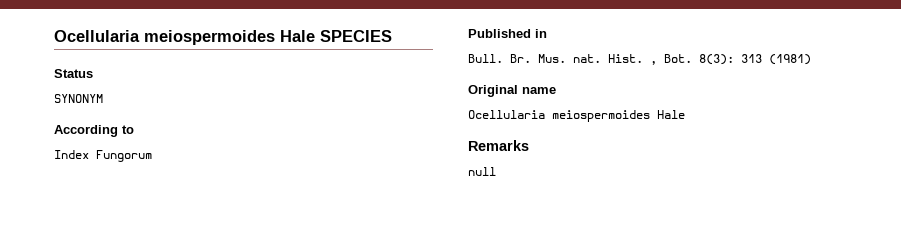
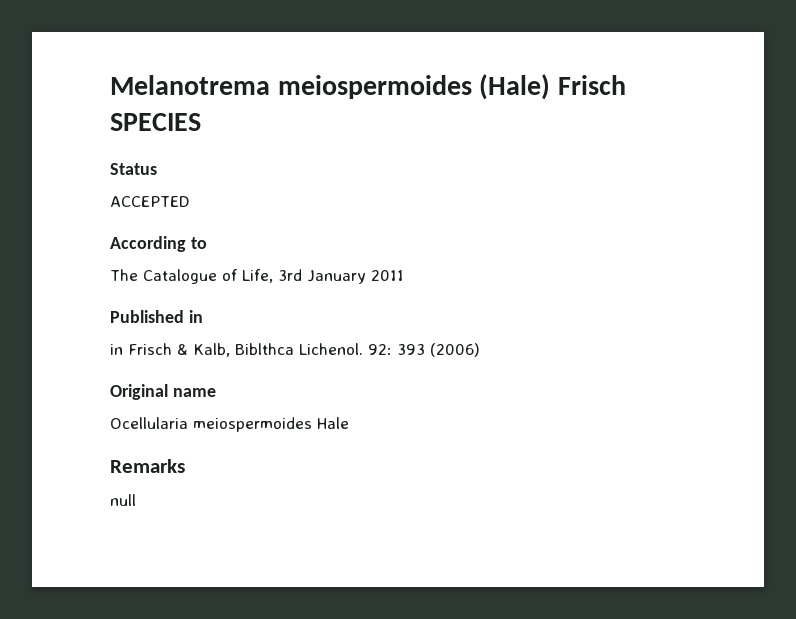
- Ocellularia meiospermoides Hale SPECIES
+ Melanotrema meiospermoides (Hale) Frisch SPECIES
- SYNONYM
+ ACCEPTED
- Index Fungorum
+ The Catalogue of Life, 3rd January 2011
  Published in
- Bull. Br. Mus. nat. Hist. , Bot. 8(3): 313 (1981)
+ in Frisch & Kalb, Biblthca Lichenol. 92: 393 (2006)

